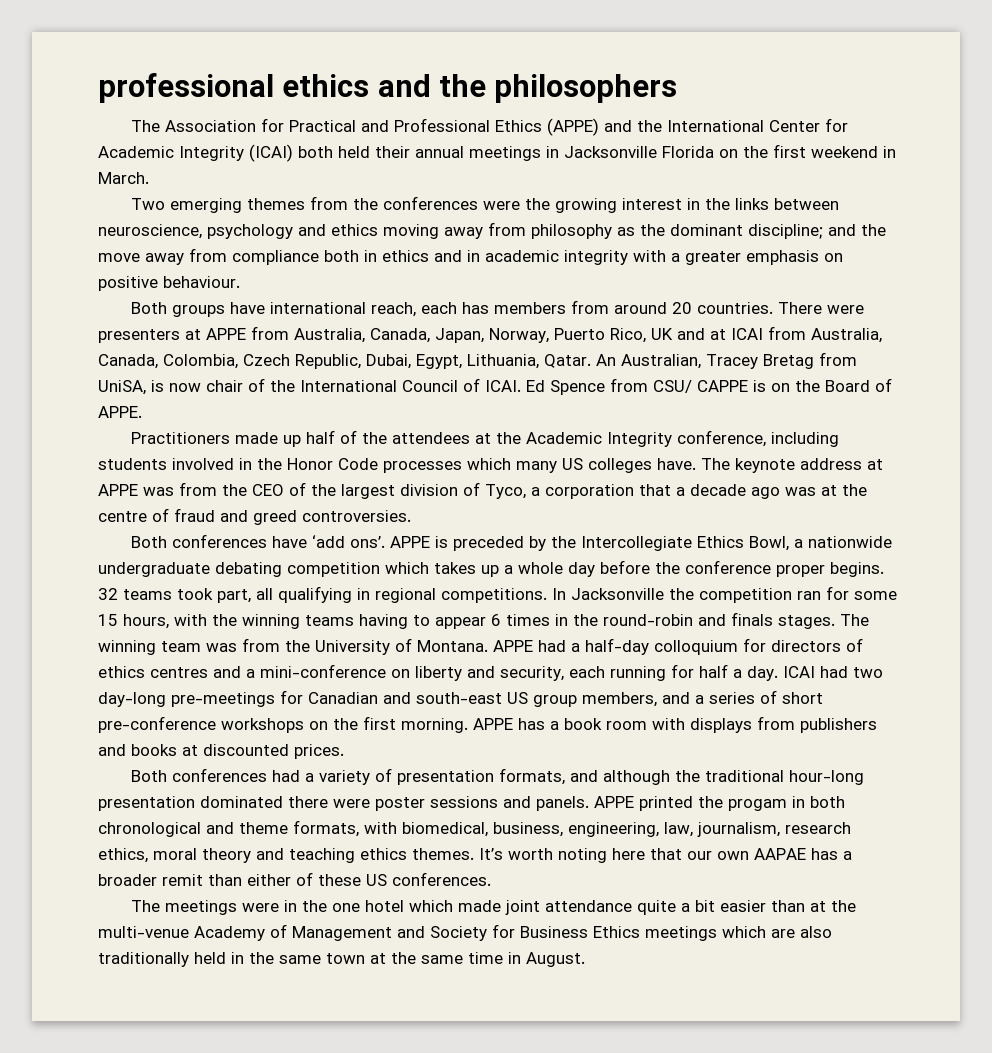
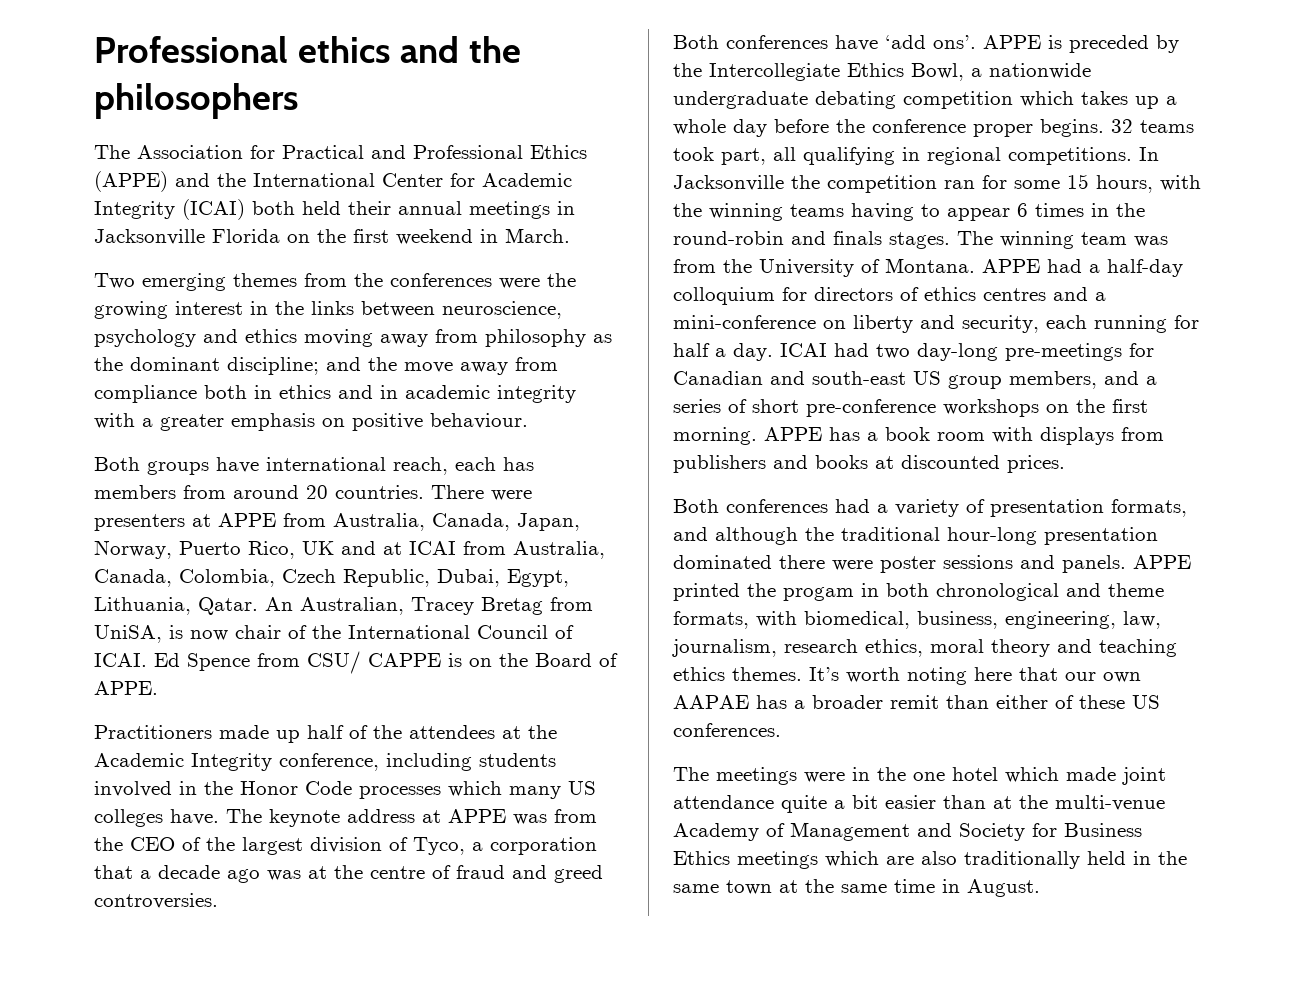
- professional ethics and the philosophers
+ Professional ethics and the philosophers

